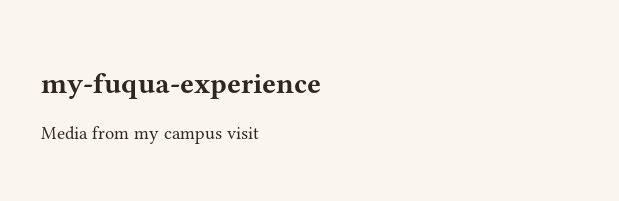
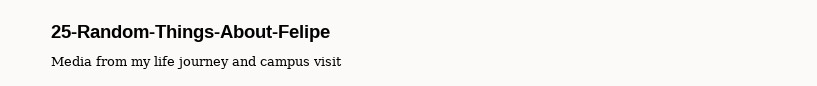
- my-fuqua-experience
+ 25-Random-Things-About-Felipe
- Media from my campus visit
+ Media from my life journey and campus visit

